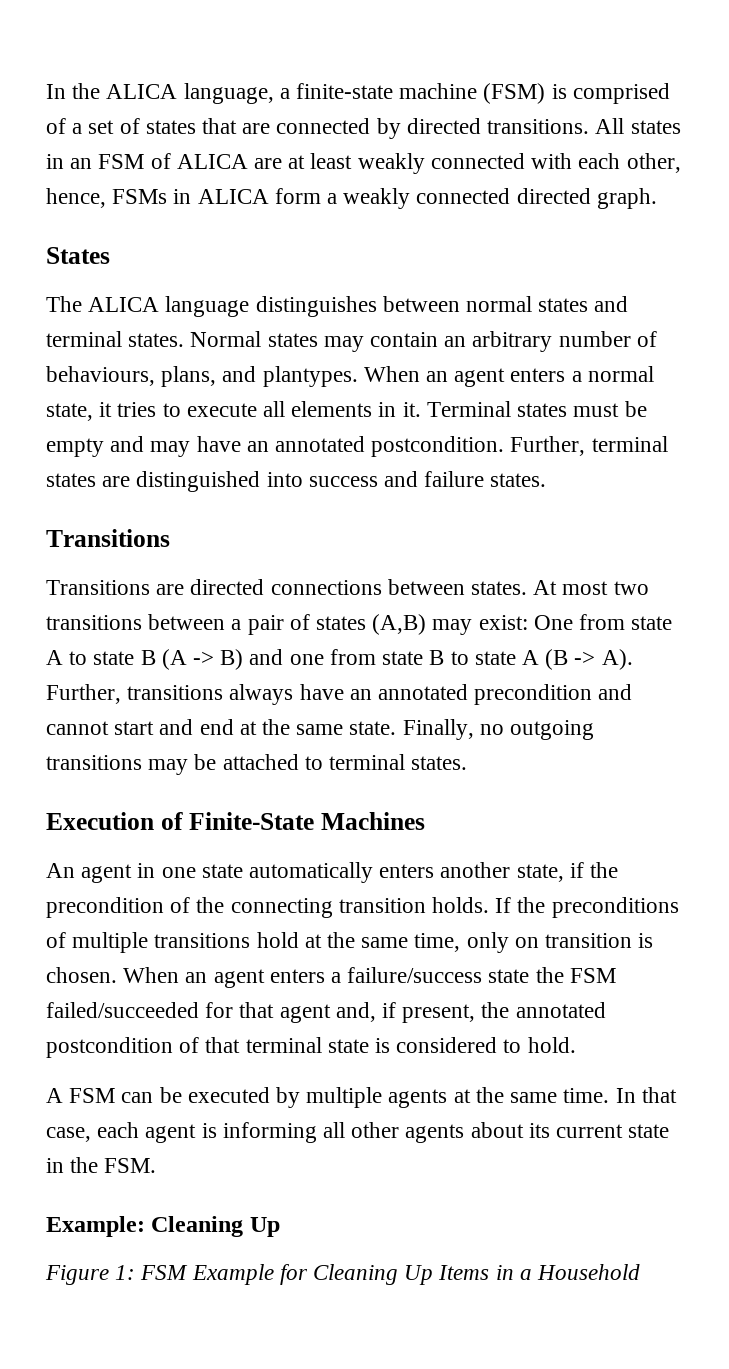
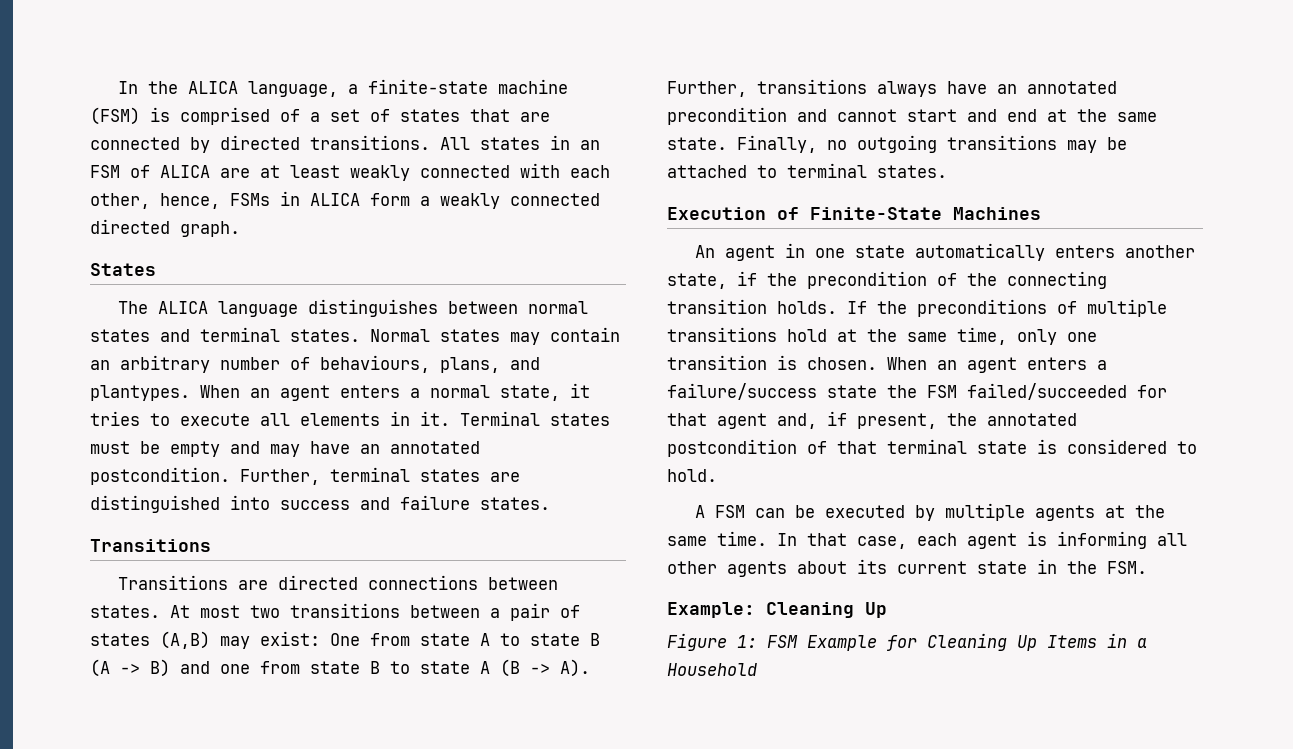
- If the preconditions of multiple transitions hold at the same time, only on transition is chosen.
+ If the preconditions of multiple transitions hold at the same time, only one transition is chosen.

